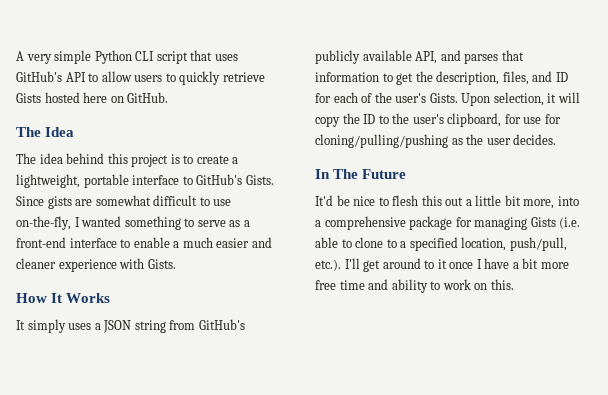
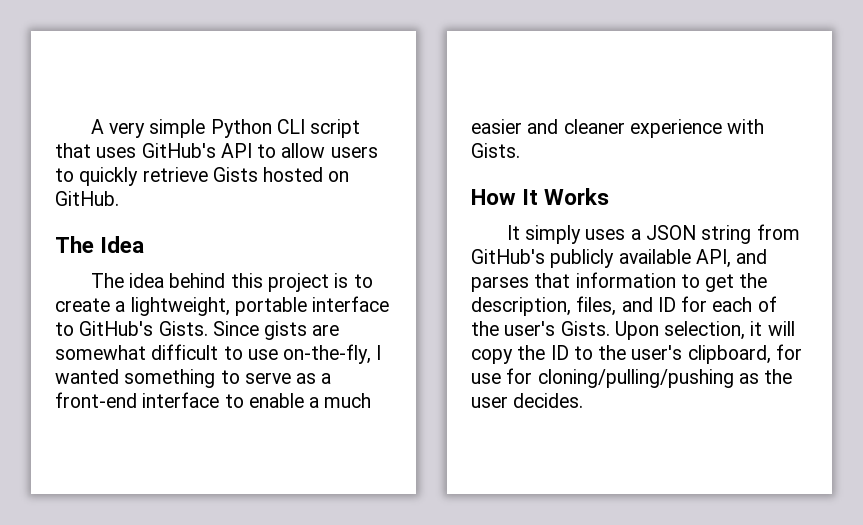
- A very simple Python CLI script that uses GitHub's API to allow users to quickly retrieve Gists hosted here on GitHub.
+ A very simple Python CLI script that uses GitHub's API to allow users to quickly retrieve Gists hosted on GitHub.
- In The Future
- It'd be nice to flesh this out a little bit more, into a comprehensive package for managing Gists (i.e. able to clone to a specified location, push/pull, etc.). I'll get around to it once I have a bit more free time and ability to work on this.

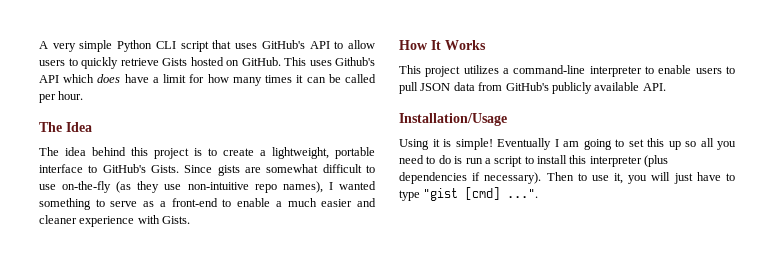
+ This uses Github's API which does have a limit for how many times it can be called per hour.
- Since gists are somewhat difficult to use on-the-fly, I wanted something to serve as a front-end interface to enable a much easier and cleaner experience with Gists.
+ Since gists are somewhat difficult to use on-the-fly (as they use non-intuitive repo names), I wanted something to serve as a front-end to enable a much easier and cleaner experience with Gists.
- It simply uses a JSON string from GitHub's publicly available API, and parses that information to get the description, files, and ID for each of the user's Gists. Upon selection, it will copy the ID to the user's clipboard, for use for cloning/pulling/pushing as the user decides.
+ This project utilizes a command-line interpreter to enable users to pull JSON data from GitHub's publicly available API.
+ Installation/Usage
+ Using it is simple! Eventually I am going to set this up so all you need to do is run a script to install this interpreter (plus dependencies if necessary). Then to use it, you will just have to type "gist [cmd] ...".

